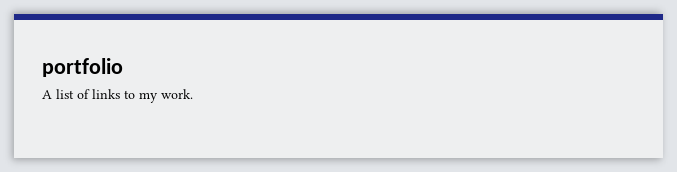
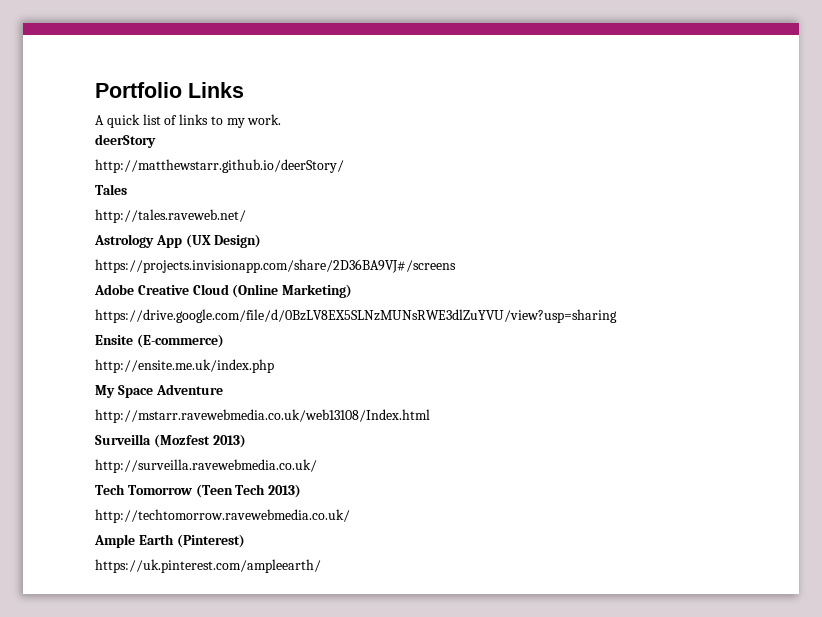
- portfolio
+ Portfolio Links
- A list of links to my work.
+ A quick list of links to my work.
+ deerStory
+ http://matthewstarr.github.io/deerStory/
+ Tales
+ http://tales.raveweb.net/
+ Astrology App (UX Design)
+ https://projects.invisionapp.com/share/2D36BA9VJ#/screens
+ Adobe Creative Cloud (Online Marketing)
+ https://drive.google.com/file/d/0BzLV8EX5SLNzMUNsRWE3dlZuYVU/view?usp=sharing
+ Ensite (E-commerce)
+ http://ensite.me.uk/index.php
+ My Space Adventure
+ http://mstarr.ravewebmedia.co.uk/web13108/Index.html
+ Surveilla (Mozfest 2013)
+ http://surveilla.ravewebmedia.co.uk/
+ Tech Tomorrow (Teen Tech 2013)
+ http://techtomorrow.ravewebmedia.co.uk/
+ Ample Earth (Pinterest)
+ https://uk.pinterest.com/ampleearth/

